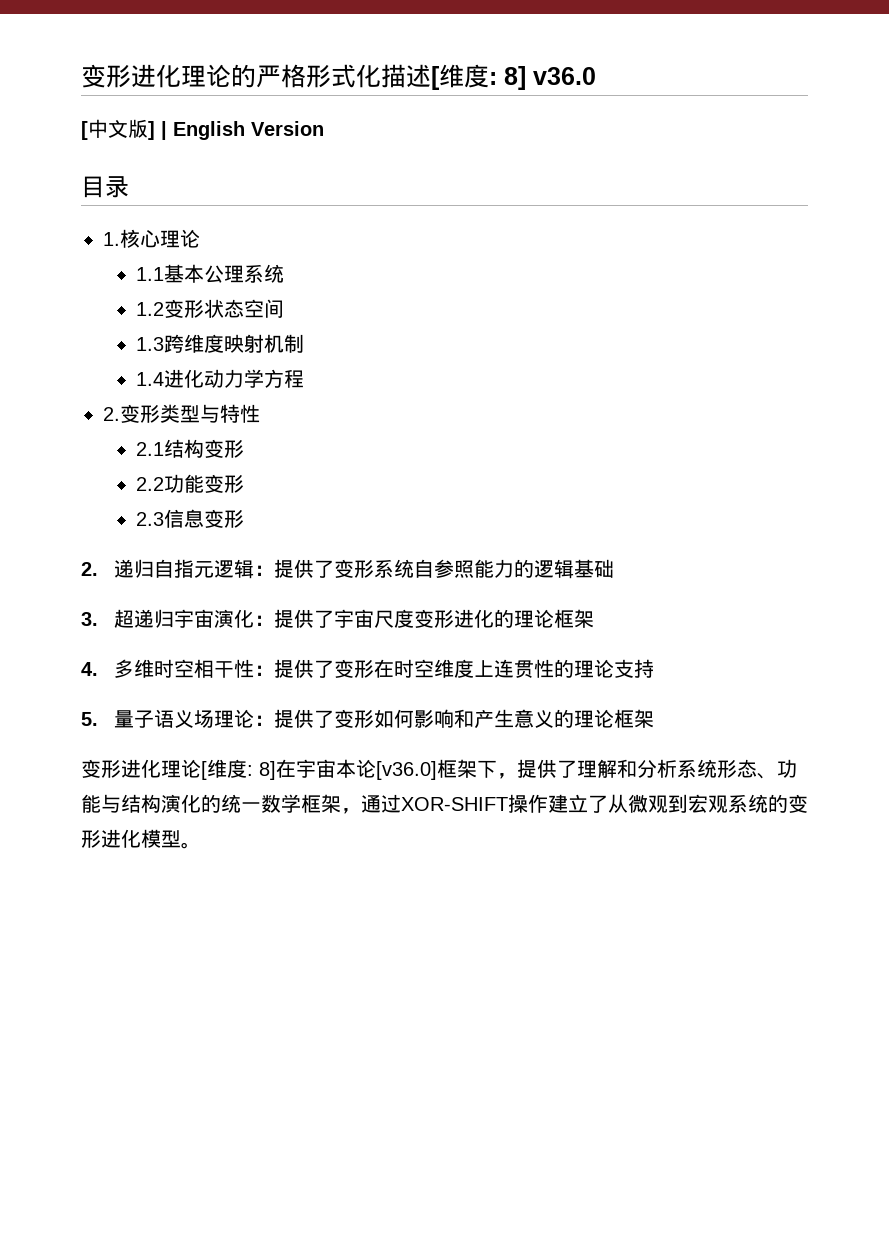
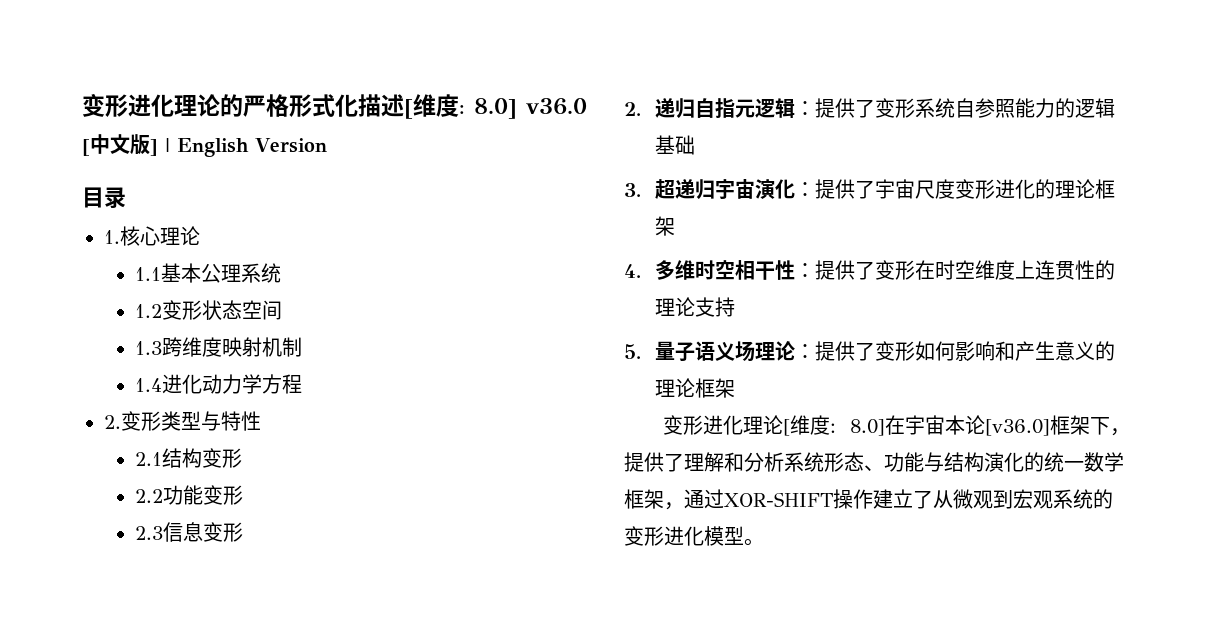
- 变形进化理论的严格形式化描述[维度: 8] v36.0
+ 变形进化理论的严格形式化描述[维度: 8.0] v36.0
- 变形进化理论[维度: 8]在宇宙本论[v36.0]框架下，提供了理解和分析系统形态、功能与结构演化的统一数学框架，通过XOR-SHIFT操作建立了从微观到宏观系统的变形进化模型。
+ 变形进化理论[维度: 8.0]在宇宙本论[v36.0]框架下，提供了理解和分析系统形态、功能与结构演化的统一数学框架，通过XOR-SHIFT操作建立了从微观到宏观系统的变形进化模型。

